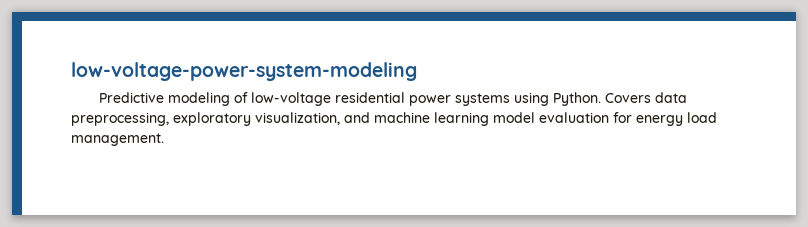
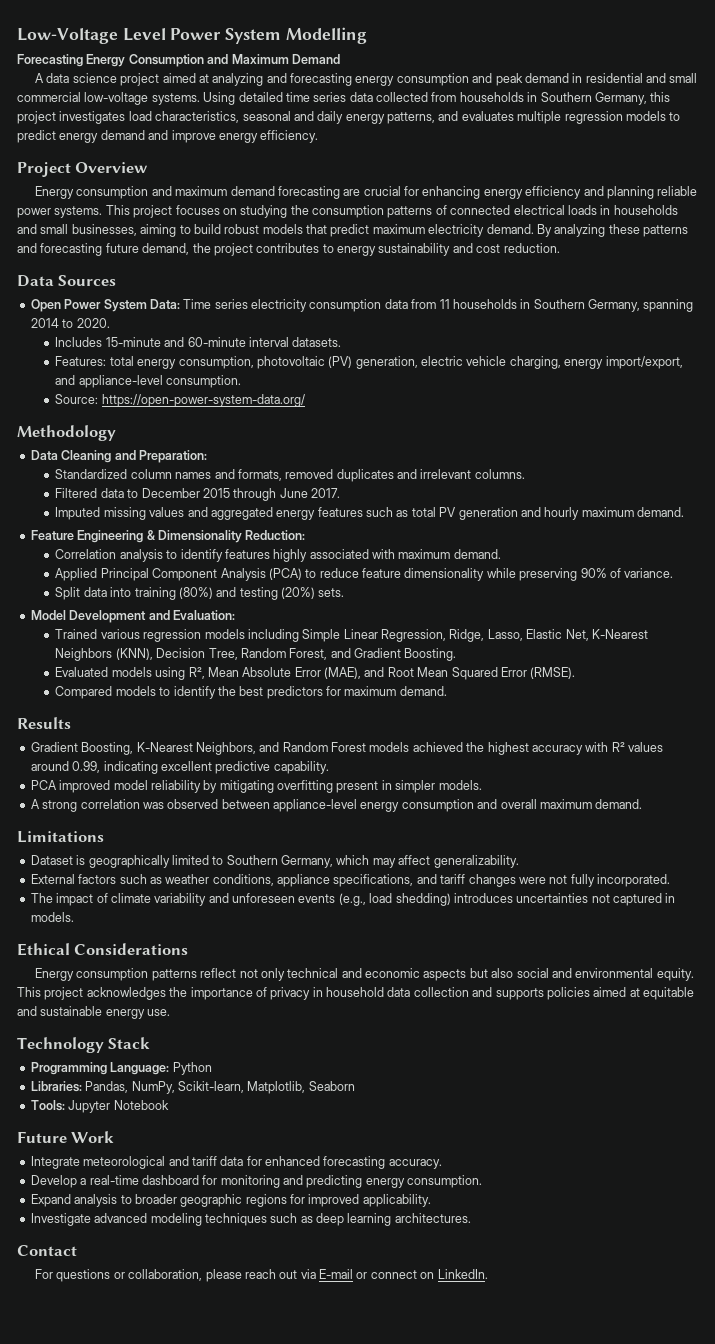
- low-voltage-power-system-modeling
- Predictive modeling of low-voltage residential power systems using Python. Covers data preprocessing, exploratory visualization, and machine learning model evaluation for energy load management.
+ Low-Voltage Level Power System Modelling
+ Forecasting Energy Consumption and Maximum Demand
+ A data science project aimed at analyzing and forecasting energy consumption and peak demand in residential and small commercial low-voltage systems. Using detailed time series data collected from households in Southern Germany, this project investigates load characteristics, seasonal and daily energy patterns, and evaluates multiple regression models to predict energy demand and improve energy efficiency.
+ Project Overview
+ Energy consumption and maximum demand forecasting are crucial for enhancing energy efficiency and planning reliable power systems. This project focuses on studying the consumption patterns of connected electrical loads in households and small businesses, aiming to build robust models that predict maximum electricity demand. By analyzing these patterns and forecasting future demand, the project contributes to energy sustainability and cost reduction.
+ Data Sources
+ Open Power System Data: Time series electricity consumption data from 11 households in Southern Germany, spanning 2014 to 2020.
+ Includes 15-minute and 60-minute interval datasets.
+ Features: total energy consumption, photovoltaic (PV) generation, electric vehicle charging, energy import/export, and appliance-level consumption.
+ Source: https://open-power-system-data.org/
+ Methodology
+ Data Cleaning and Preparation:
+ Standardized column names and formats, removed duplicates and irrelevant columns.
+ Filtered data to December 2015 through June 2017.
+ Imputed missing values and aggregated energy features such as total PV generation and hourly maximum demand.
+ Feature Engineering & Dimensionality Reduction:
+ Correlation analysis to identify features highly associated with maximum demand.
+ Applied Principal Component Analysis (PCA) to reduce feature dimensionality while preserving 90% of variance.
+ Split data into training (80%) and testing (20%) sets.
+ Model Development and Evaluation:
+ Trained various regression models including Simple Linear Regression, Ridge, Lasso, Elastic Net, K-Nearest Neighbors (KNN), Decision Tree, Random Forest, and Gradient Boosting.
+ Evaluated models using R², Mean Absolute Error (MAE), and Root Mean Squared Error (RMSE).
+ Compared models to identify the best predictors for maximum demand.
+ Results
+ Gradient Boosting, K-Nearest Neighbors, and Random Forest models achieved the highest accuracy with R² values around 0.99, indicating excellent predictive capability.
+ PCA improved model reliability by mitigating overfitting present in simpler models.
+ A strong correlation was observed between appliance-level energy consumption and overall maximum demand.
+ Limitations
+ Dataset is geographically limited to Southern Germany, which may affect generalizability.
+ External factors such as weather conditions, appliance specifications, and tariff changes were not fully incorporated.
+ The impact of climate variability and unforeseen events (e.g., load shedding) introduces uncertainties not captured in models.
+ Ethical Considerations
+ Energy consumption patterns reflect not only technical and economic aspects but also social and environmental equity. This project acknowledges the importance of privacy in household data collection and supports policies aimed at equitable and sustainable energy use.
+ Technology Stack
+ Programming Language: Python
+ Libraries: Pandas, NumPy, Scikit-learn, Matplotlib, Seaborn
+ Tools: Jupyter Notebook
+ Future Work
+ Integrate meteorological and tariff data for enhanced forecasting accuracy.
+ Develop a real-time dashboard for monitoring and predicting energy consumption.
+ Expand analysis to broader geographic regions for improved applicability.
+ Investigate advanced modeling techniques such as deep learning architectures.
+ Contact
+ For questions or collaboration, please reach out via E-mail or connect on LinkedIn.

